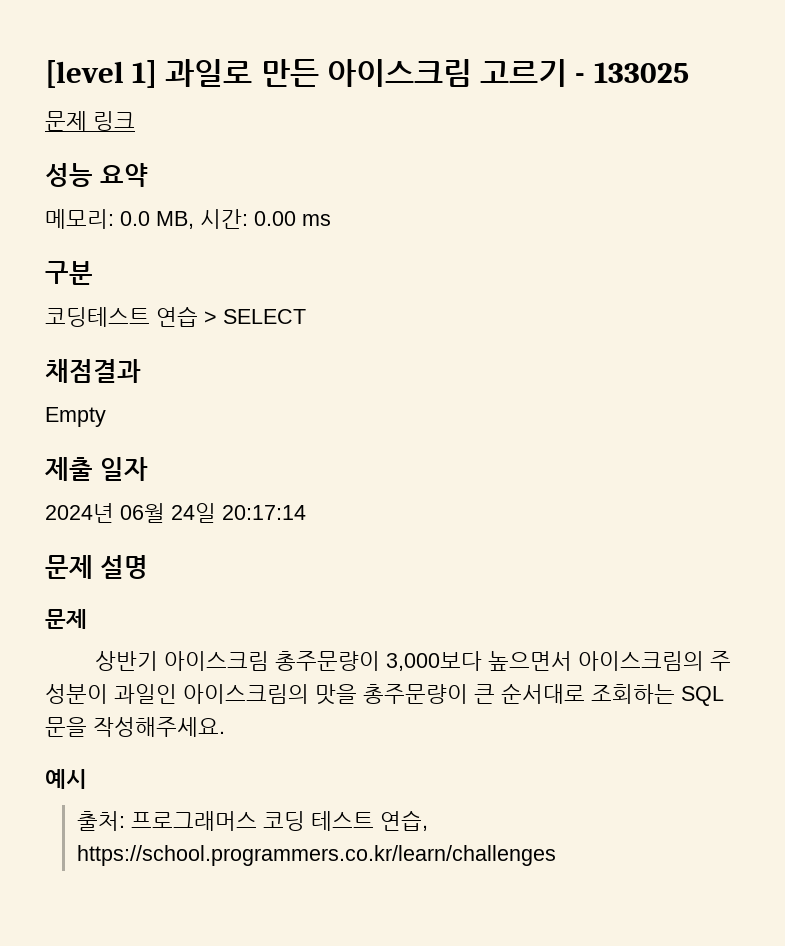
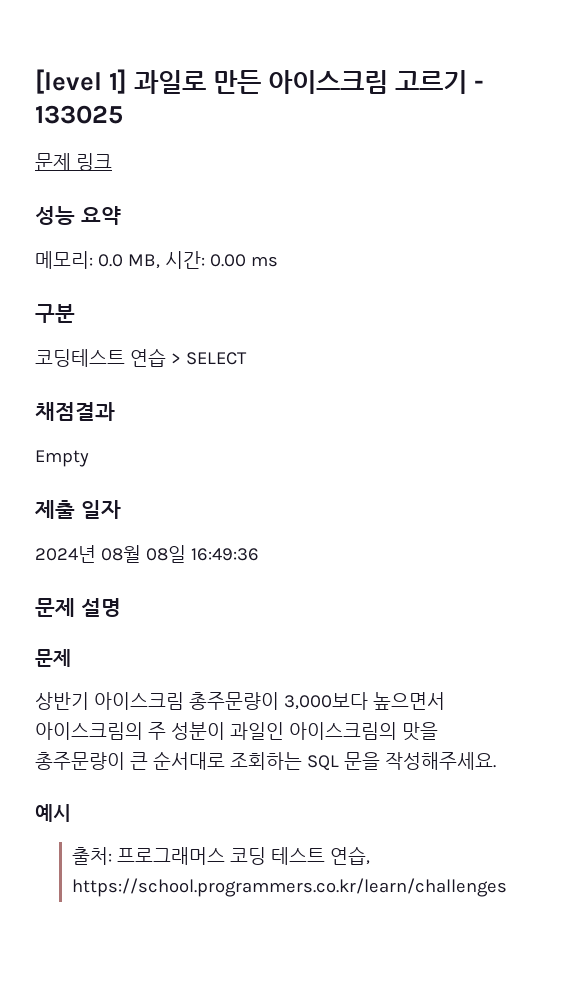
- 2024년 06월 24일 20:17:14
+ 2024년 08월 08일 16:49:36

